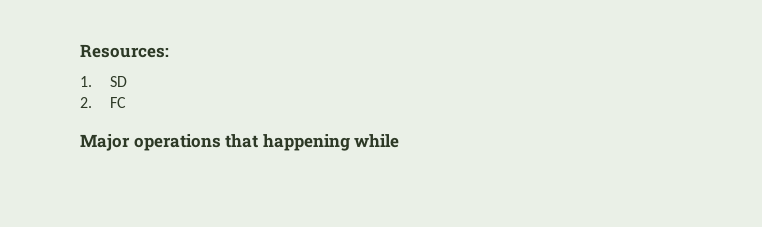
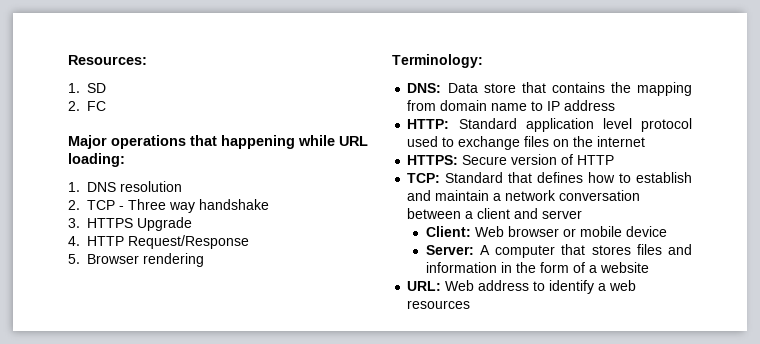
- Major operations that happening while
+ Major operations that happening while URL loading:
+ 1. DNS resolution
+ 2. TCP - Three way handshake
+ 3. HTTPS Upgrade
+ 4. HTTP Request/Response
+ 5. Browser rendering
+ Terminology:
+ DNS: Data store that contains the mapping from domain name to IP address
+ HTTP: Standard application level protocol used to exchange files on the internet
+ HTTPS: Secure version of HTTP
+ TCP: Standard that defines how to establish and maintain a network conversation between a client and server
+ Client: Web browser or mobile device
+ Server: A computer that stores files and information in the form of a website
+ URL: Web address to identify a web resources

